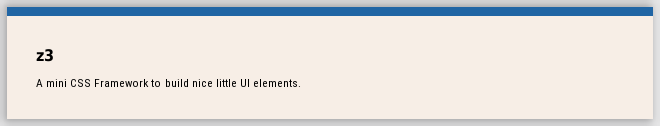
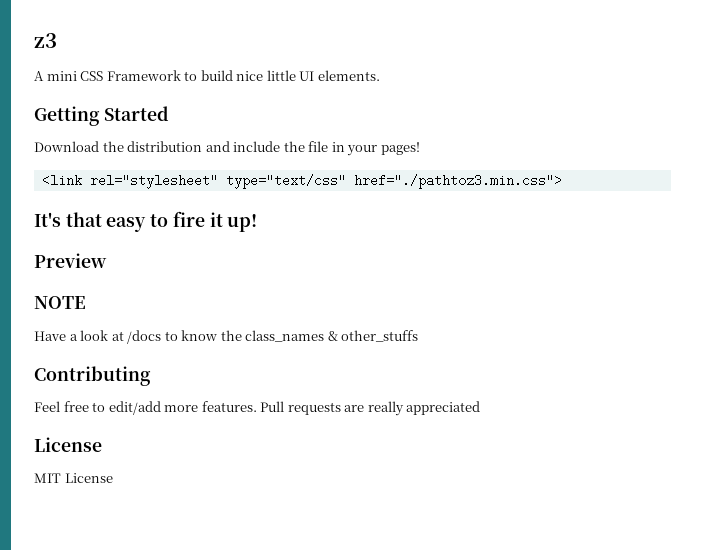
+ Getting Started
+ Download the distribution and include the file in your pages!
+ <link rel="stylesheet" type="text/css" href="./pathtoz3.min.css">
+ It's that easy to fire it up!
+ Preview
+ NOTE
+ Have a look at /docs to know the class_names & other_stuffs
+ Contributing
+ Feel free to edit/add more features. Pull requests are really appreciated
+ License
+ MIT License

